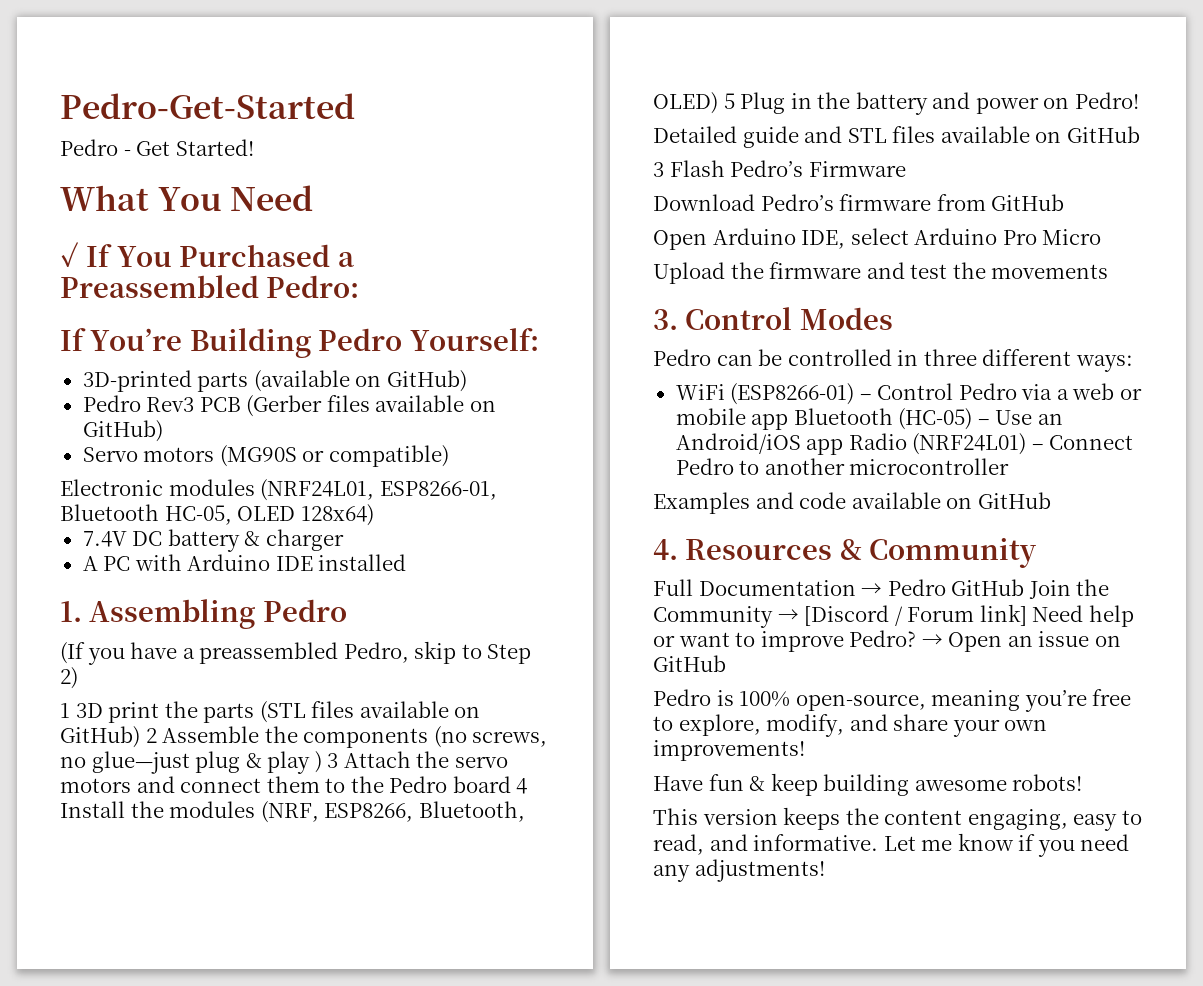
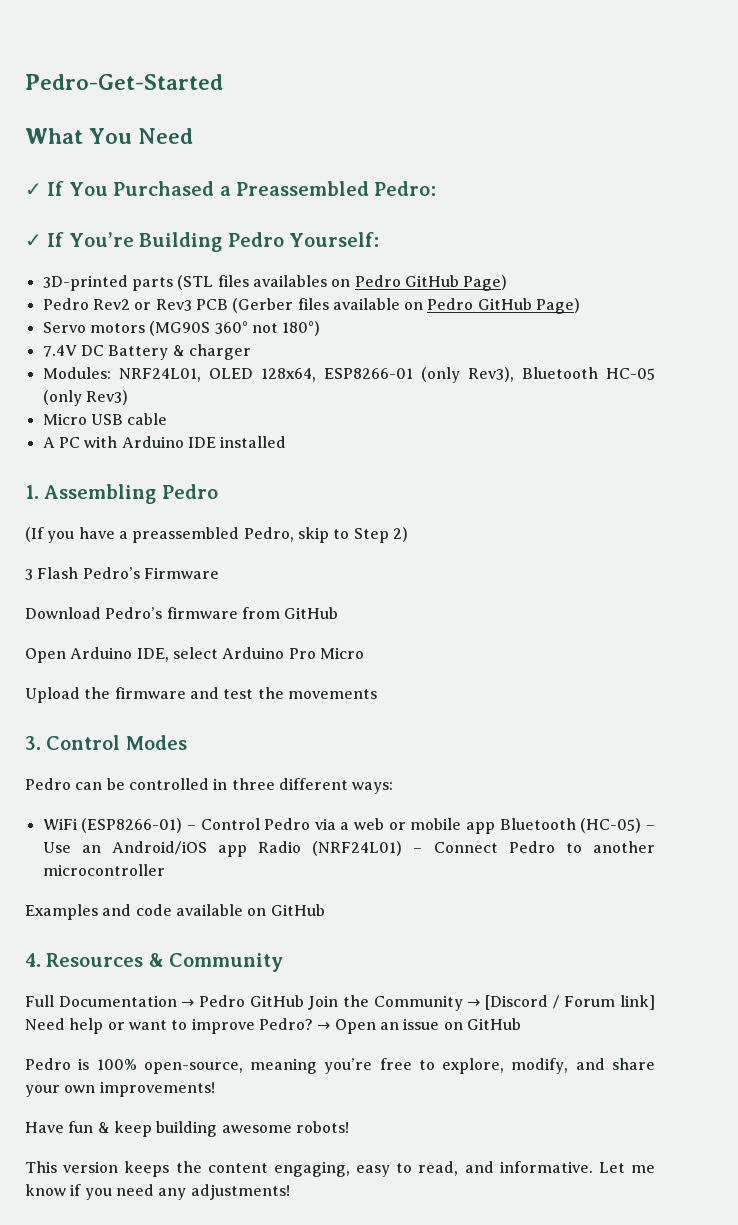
- Pedro - Get Started!
- If You’re Building Pedro Yourself:
+ ✓ If You’re Building Pedro Yourself:
- 3D-printed parts (available on GitHub)
- Pedro Rev3 PCB (Gerber files available on GitHub)
+ 3D-printed parts (STL files availables on Pedro GitHub Page)
+ Pedro Rev2 or Rev3 PCB (Gerber files available on Pedro GitHub Page)
- Servo motors (MG90S or compatible)
- Electronic modules (NRF24L01, ESP8266-01, Bluetooth HC-05, OLED 128x64)
+ Servo motors (MG90S 360° not 180°)
- 7.4V DC battery & charger
+ 7.4V DC Battery & charger
+ Modules: NRF24L01, OLED 128x64, ESP8266-01 (only Rev3), Bluetooth HC-05 (only Rev3)
+ Micro USB cable
- 1 3D print the parts (STL files available on GitHub) 2 Assemble the components (no screws, no glue—just plug & play ) 3 Attach the servo motors and connect them to the Pedro board 4 Install the modules (NRF, ESP8266, Bluetooth, OLED) 5 Plug in the battery and power on Pedro!
- Detailed guide and STL files available on GitHub

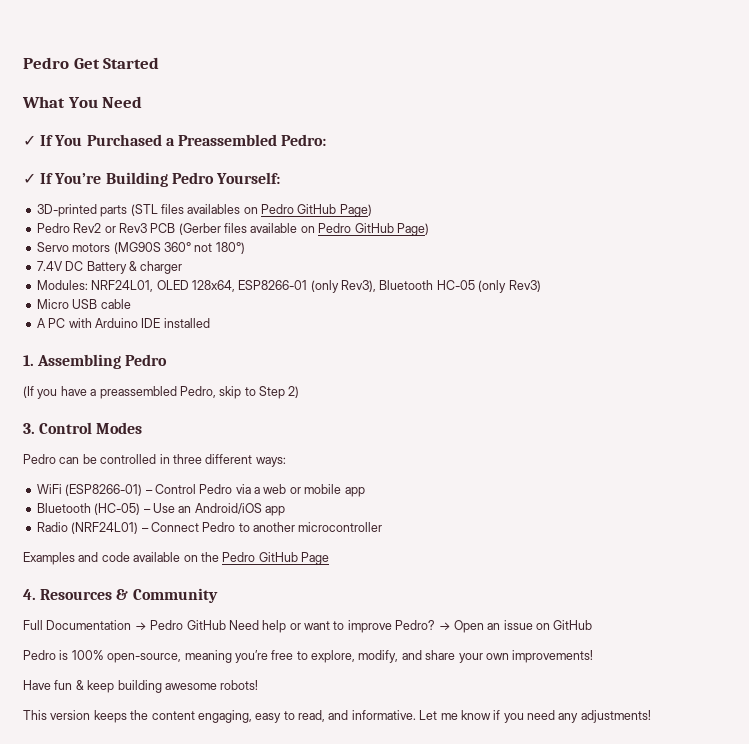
- Pedro-Get-Started
+ Pedro Get Started
- 3 Flash Pedro’s Firmware
- Download Pedro’s firmware from GitHub
- Open Arduino IDE, select Arduino Pro Micro
- Upload the firmware and test the movements
- WiFi (ESP8266-01) – Control Pedro via a web or mobile app Bluetooth (HC-05) – Use an Android/iOS app Radio (NRF24L01) – Connect Pedro to another microcontroller
+ WiFi (ESP8266-01) – Control Pedro via a web or mobile app
+ Bluetooth (HC-05) – Use an Android/iOS app
+ Radio (NRF24L01) – Connect Pedro to another microcontroller
- Examples and code available on GitHub
+ Examples and code available on the Pedro GitHub Page
- Full Documentation → Pedro GitHub Join the Community → [Discord / Forum link] Need help or want to improve Pedro?
+ Full Documentation → Pedro GitHub Need help or want to improve Pedro?

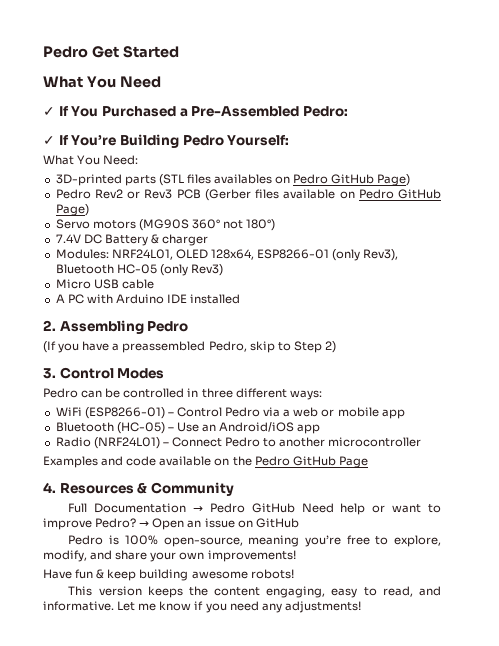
- ✓ If You Purchased a Preassembled Pedro:
+ ✓ If You Purchased a Pre-Assembled Pedro:
+ What You Need:
- 1. Assembling Pedro
+ 2. Assembling Pedro

